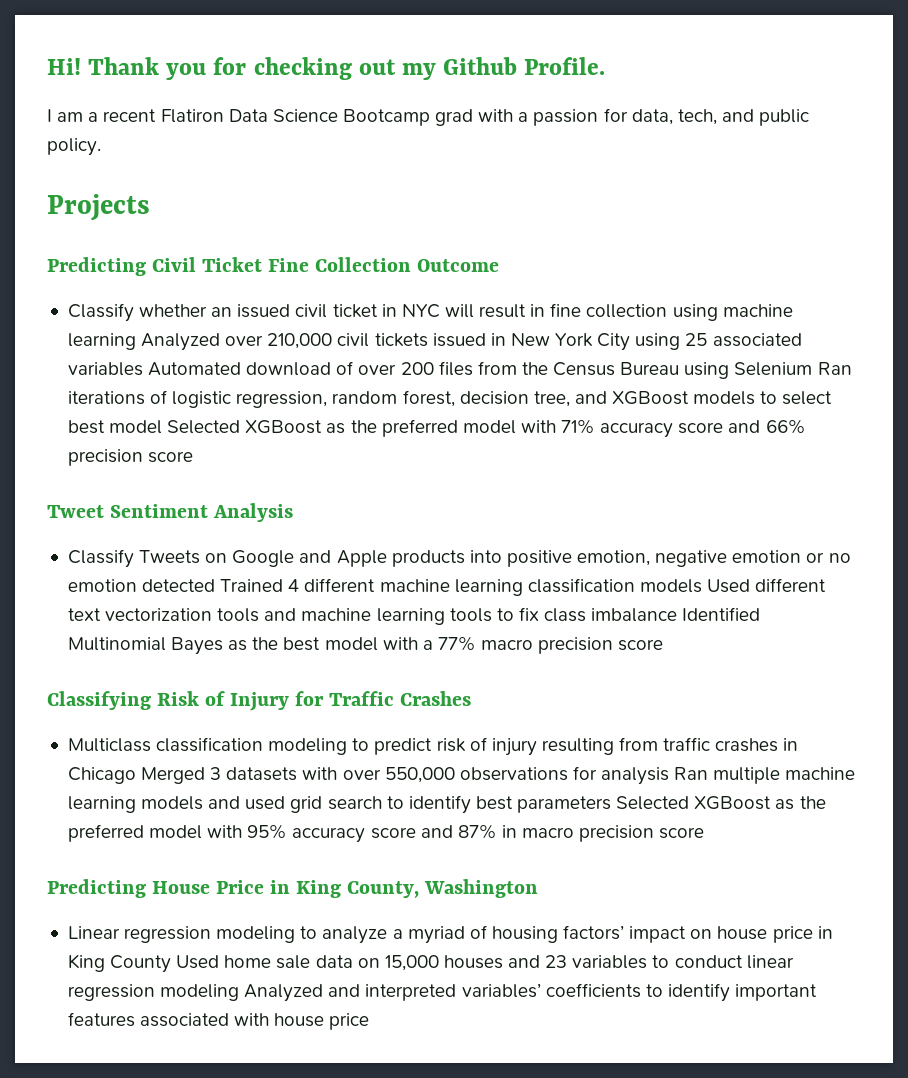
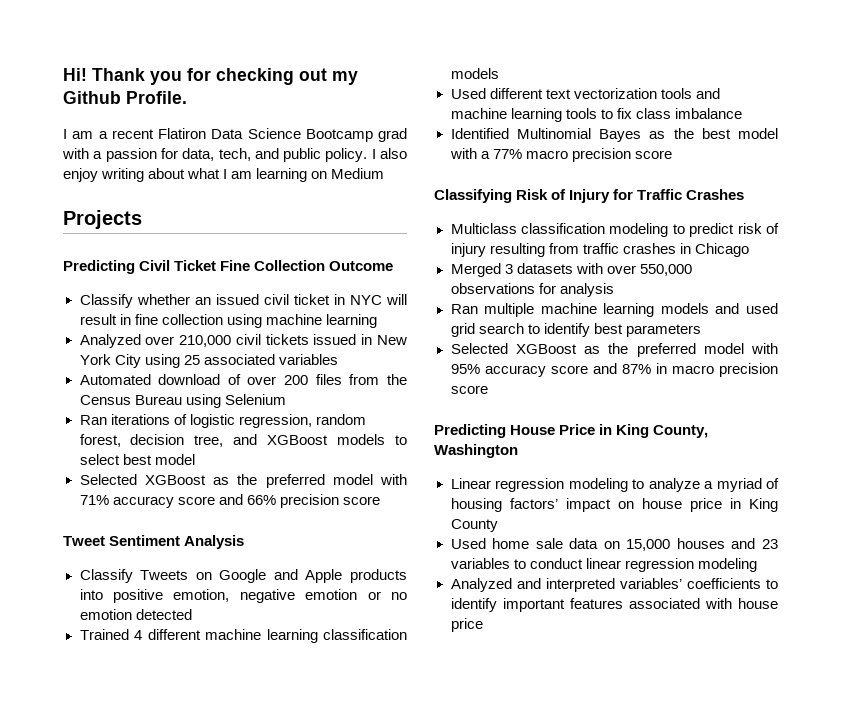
+ I also enjoy writing about what I am learning on Medium
- Classify whether an issued civil ticket in NYC will result in fine collection using machine learning Analyzed over 210,000 civil tickets issued in New York City using 25 associated variables Automated download of over 200 files from the Census Bureau using Selenium Ran iterations of logistic regression, random forest, decision tree, and XGBoost models to select best model Selected XGBoost as the preferred model with 71% accuracy score and 66% precision score
+ Classify whether an issued civil ticket in NYC will result in fine collection using machine learning
+ Analyzed over 210,000 civil tickets issued in New York City using 25 associated variables
+ Automated download of over 200 files from the Census Bureau using Selenium
+ Ran iterations of logistic regression, random forest, decision tree, and XGBoost models to select best model
+ Selected XGBoost as the preferred model with 71% accuracy score and 66% precision score
- Classify Tweets on Google and Apple products into positive emotion, negative emotion or no emotion detected Trained 4 different machine learning classification models Used different text vectorization tools and machine learning tools to fix class imbalance Identified Multinomial Bayes as the best model with a 77% macro precision score
+ Classify Tweets on Google and Apple products into positive emotion, negative emotion or no emotion detected
+ Trained 4 different machine learning classification models
+ Used different text vectorization tools and machine learning tools to fix class imbalance
+ Identified Multinomial Bayes as the best model with a 77% macro precision score
- Multiclass classification modeling to predict risk of injury resulting from traffic crashes in Chicago Merged 3 datasets with over 550,000 observations for analysis Ran multiple machine learning models and used grid search to identify best parameters Selected XGBoost as the preferred model with 95% accuracy score and 87% in macro precision score
+ Multiclass classification modeling to predict risk of injury resulting from traffic crashes in Chicago
+ Merged 3 datasets with over 550,000 observations for analysis
+ Ran multiple machine learning models and used grid search to identify best parameters
+ Selected XGBoost as the preferred model with 95% accuracy score and 87% in macro precision score
- Linear regression modeling to analyze a myriad of housing factors’ impact on house price in King County Used home sale data on 15,000 houses and 23 variables to conduct linear regression modeling Analyzed and interpreted variables’ coefficients to identify important features associated with house price
+ Linear regression modeling to analyze a myriad of housing factors’ impact on house price in King County
+ Used home sale data on 15,000 houses and 23 variables to conduct linear regression modeling
+ Analyzed and interpreted variables’ coefficients to identify important features associated with house price

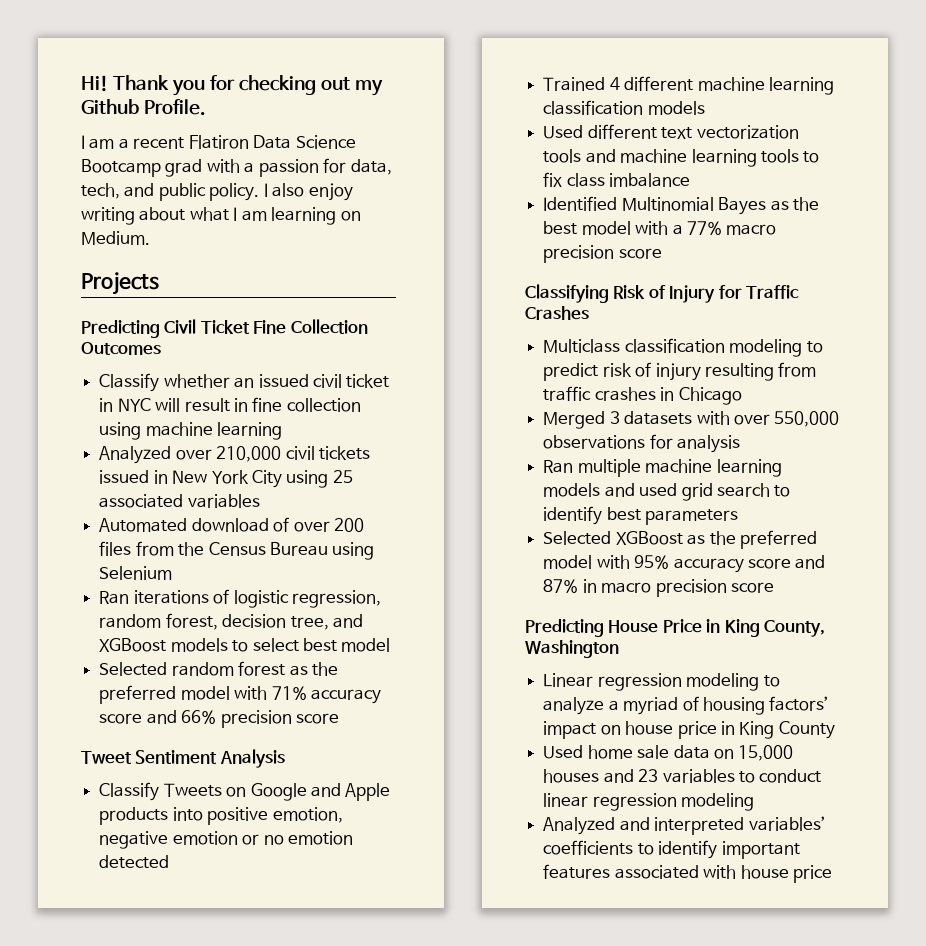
- I also enjoy writing about what I am learning on Medium
+ I also enjoy writing about what I am learning on Medium.
- Predicting Civil Ticket Fine Collection Outcome
+ Predicting Civil Ticket Fine Collection Outcomes
- Selected XGBoost as the preferred model with 71% accuracy score and 66% precision score
+ Selected random forest as the preferred model with 71% accuracy score and 66% precision score

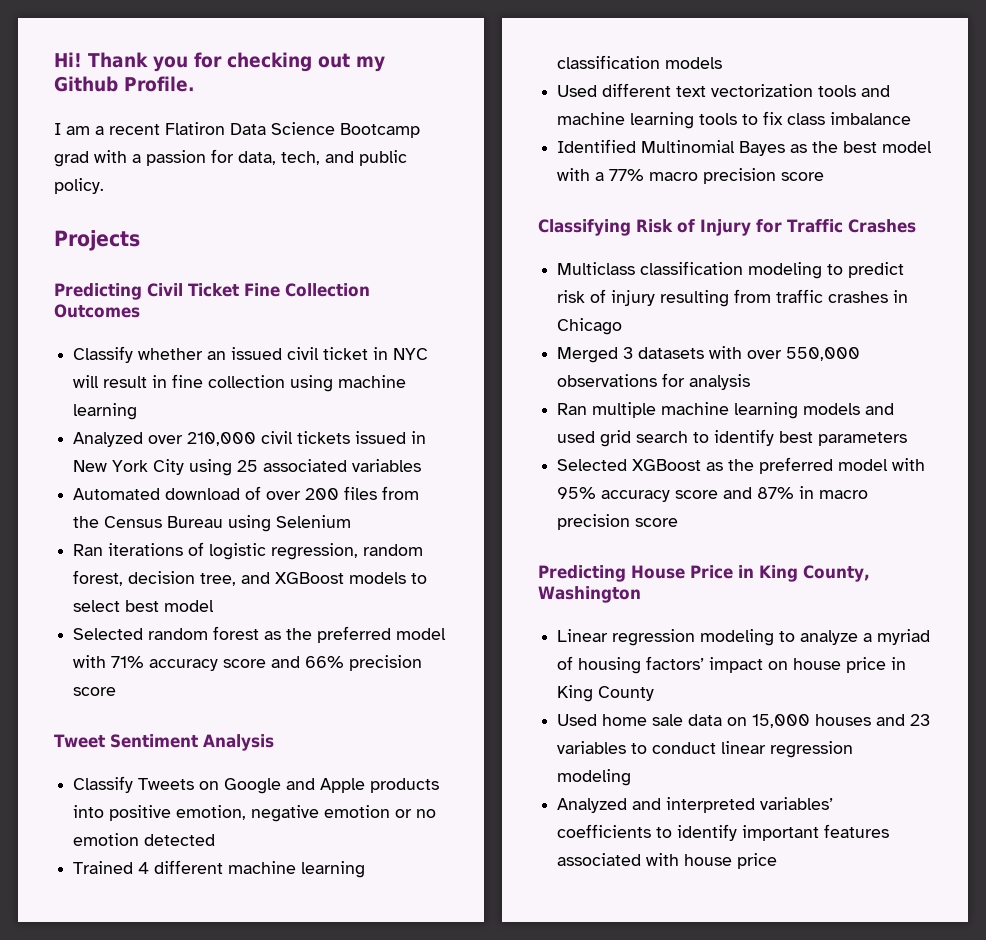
- I also enjoy writing about what I am learning on Medium.

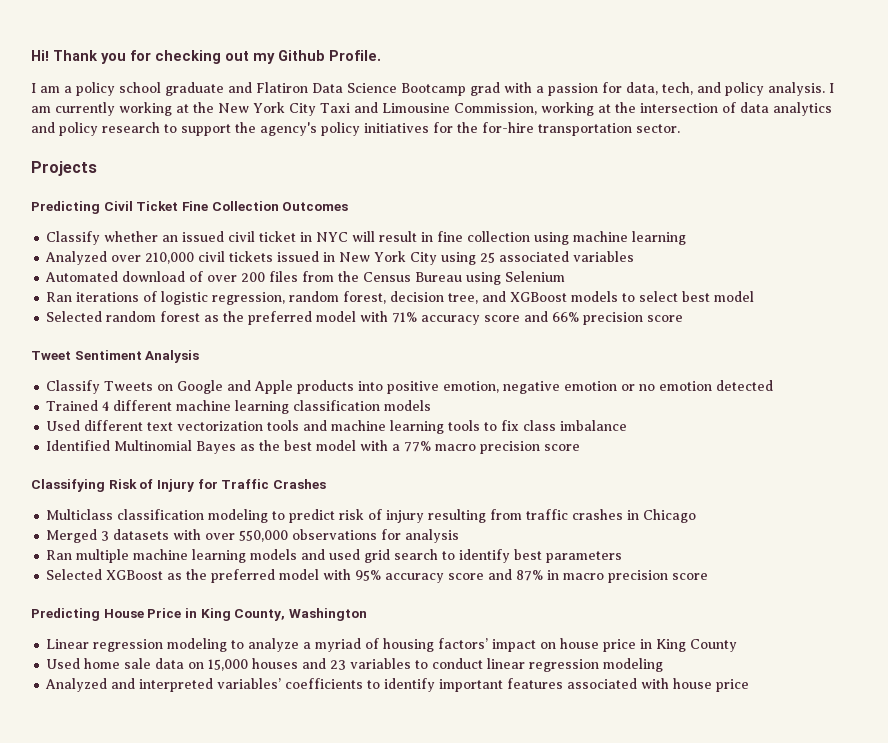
- I am a recent Flatiron Data Science Bootcamp grad with a passion for data, tech, and public policy.
+ I am a policy school graduate and Flatiron Data Science Bootcamp grad with a passion for data, tech, and policy analysis. I am currently working at the New York City Taxi and Limousine Commission, working at the intersection of data analytics and policy research to support the agency's policy initiatives for the for-hire transportation sector.

